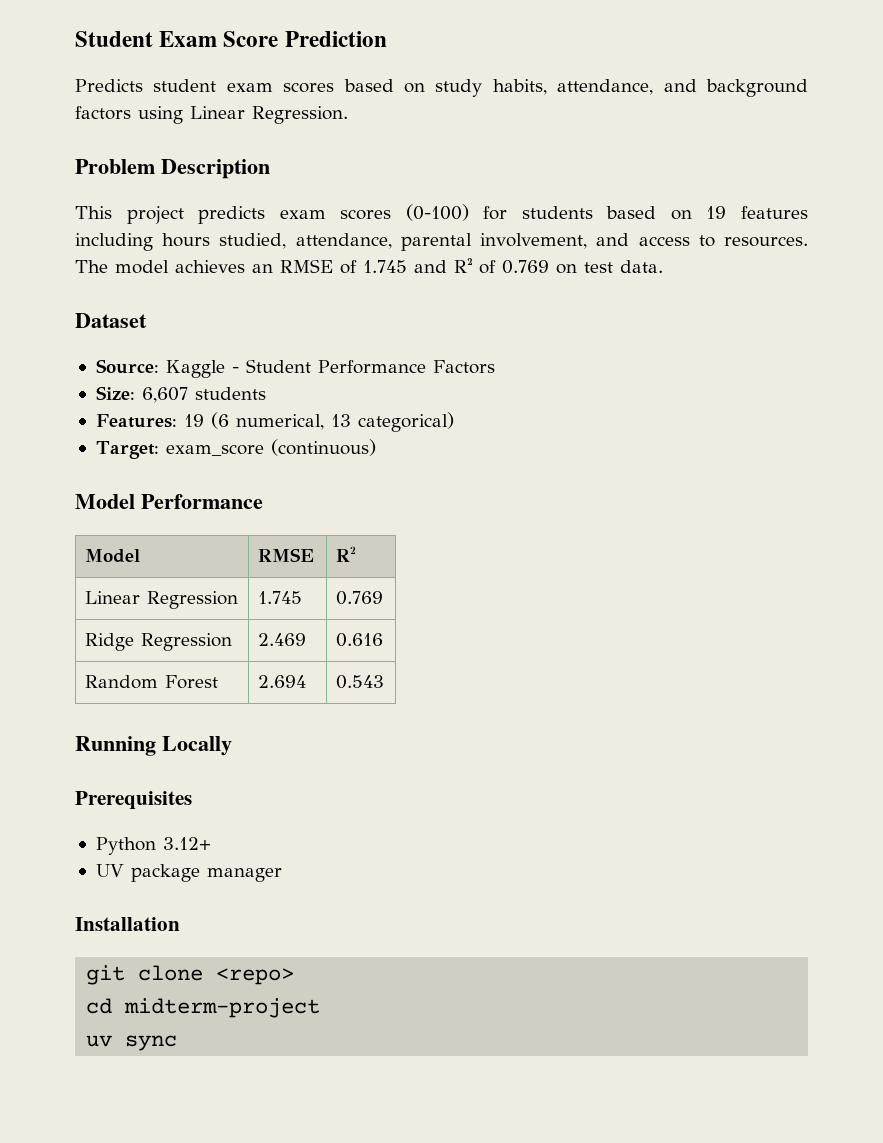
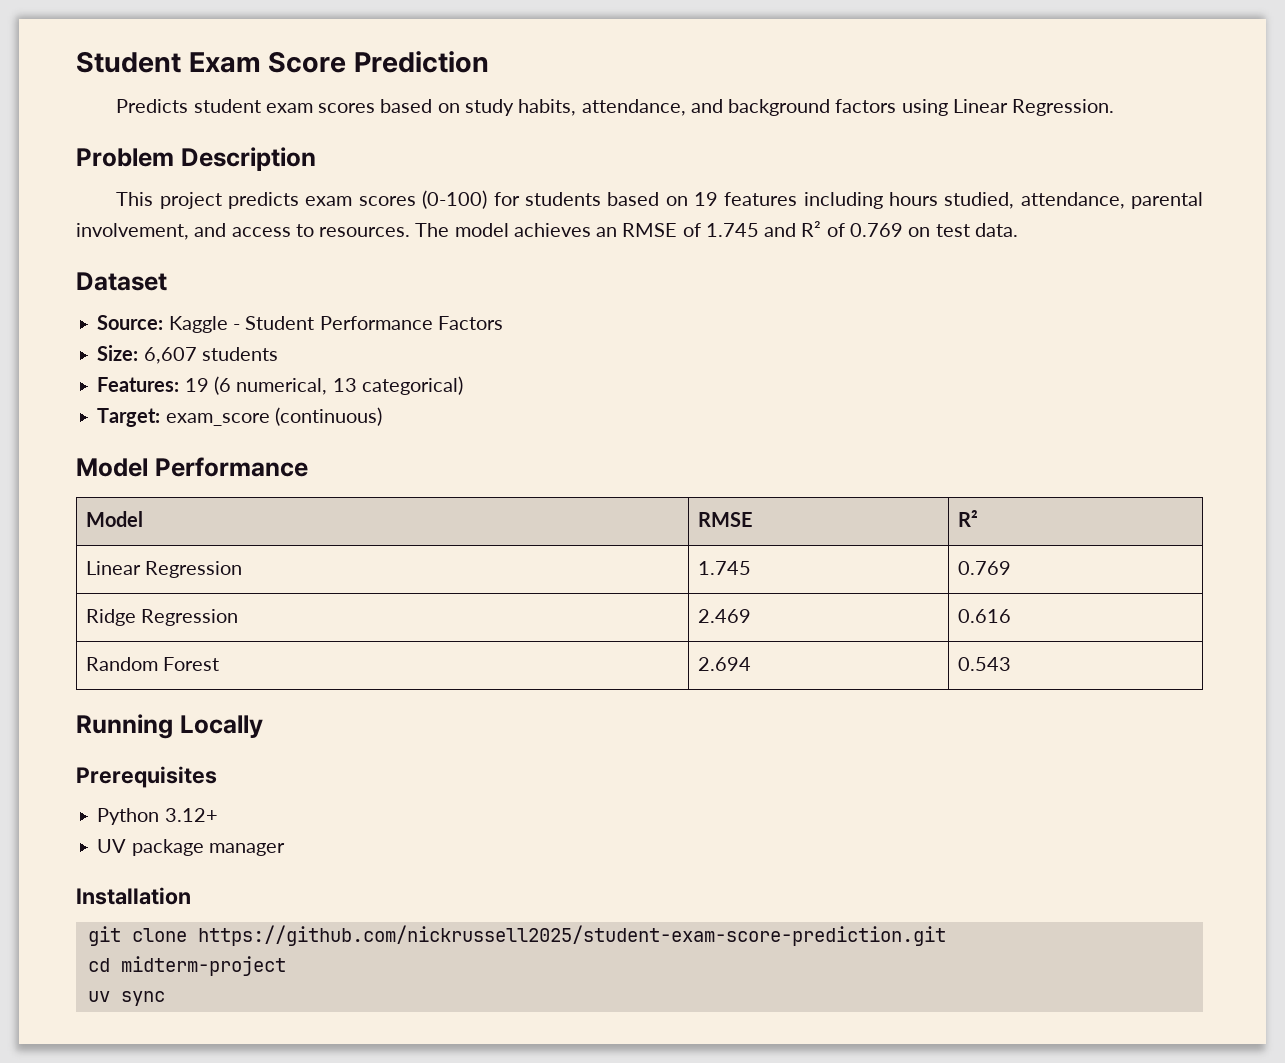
- git clone <repo>
+ git clone https://github.com/nickrussell2025/student-exam-score-prediction.git

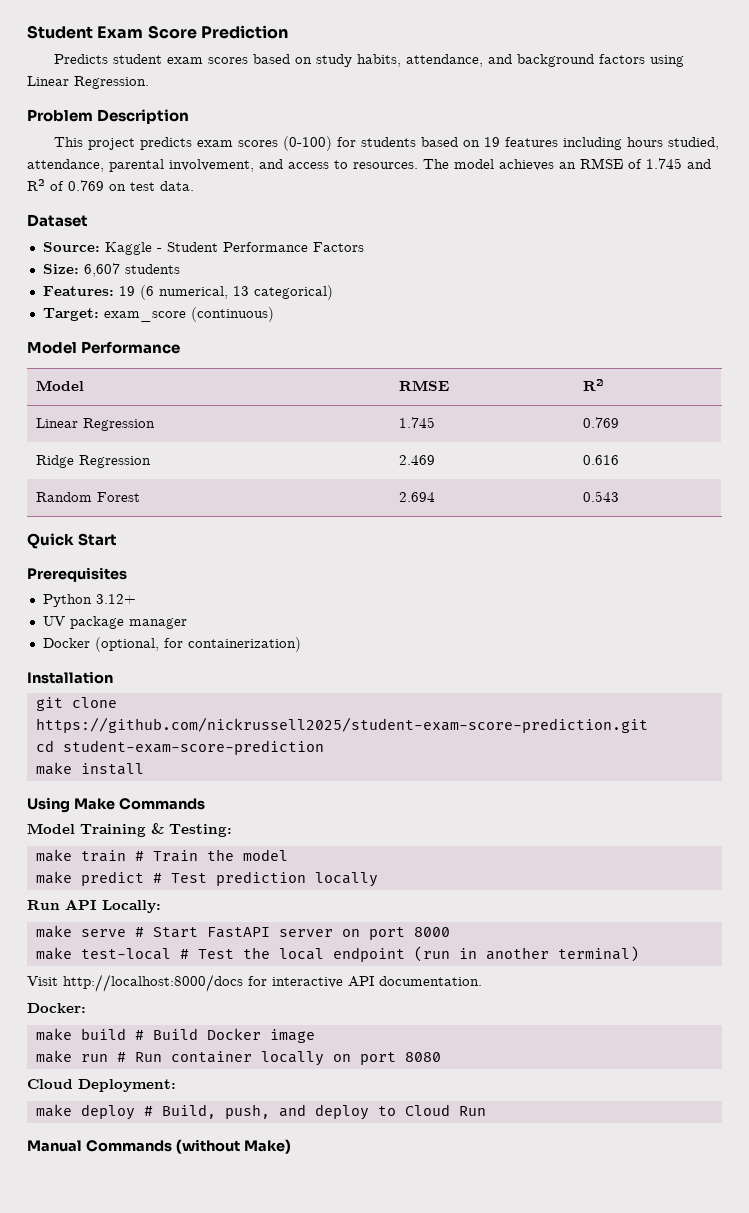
- Running Locally
+ Quick Start
+ Docker (optional, for containerization)
- cd midterm-project
- uv sync
+ cd student-exam-score-prediction
+ make install
+ Using Make Commands
+ Model Training & Testing:
+ make train # Train the model
+ make predict # Test prediction locally
+ Run API Locally:
+ make serve # Start FastAPI server on port 8000
+ make test-local # Test the local endpoint (run in another terminal)
+ Visit http://localhost:8000/docs for interactive API documentation.
+ Docker:
+ make build # Build Docker image
+ make run # Run container locally on port 8080
+ Cloud Deployment:
+ make deploy # Build, push, and deploy to Cloud Run
+ Manual Commands (without Make)

